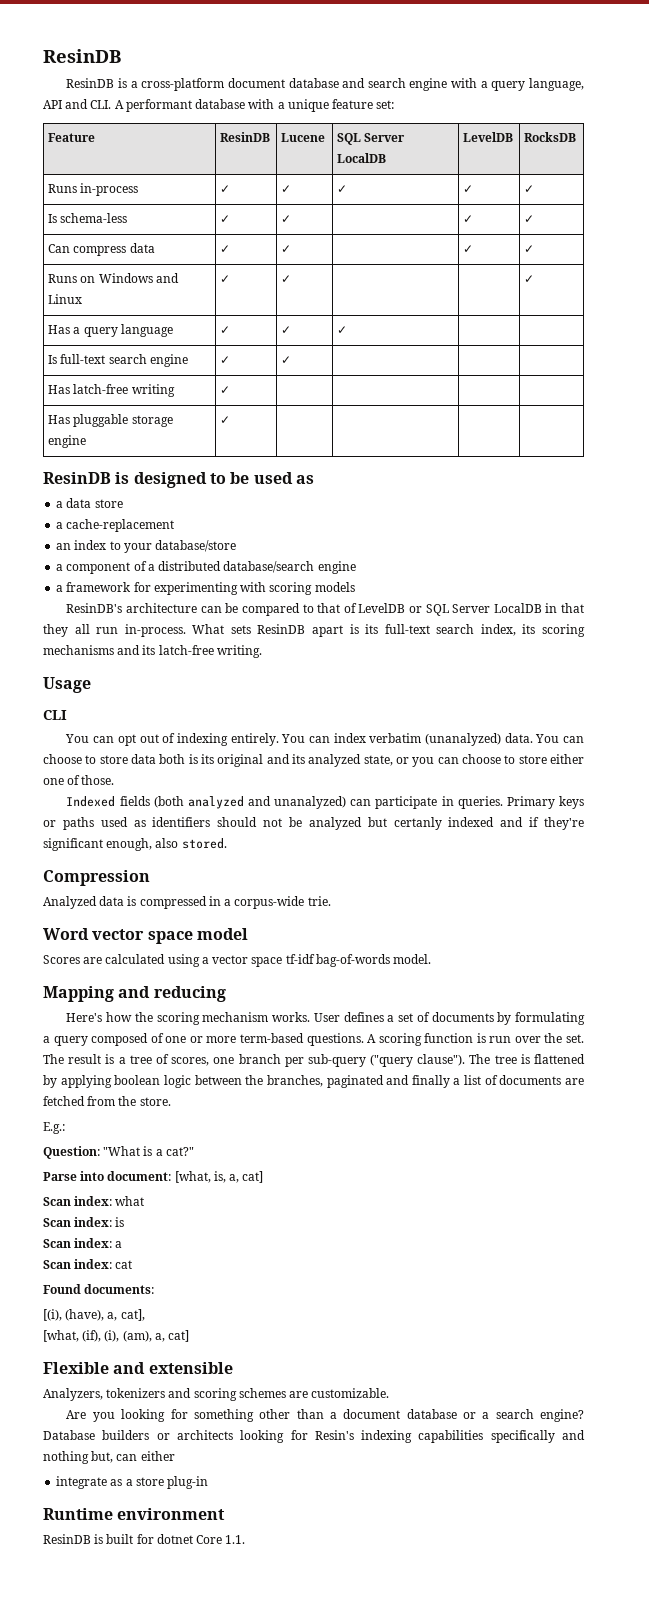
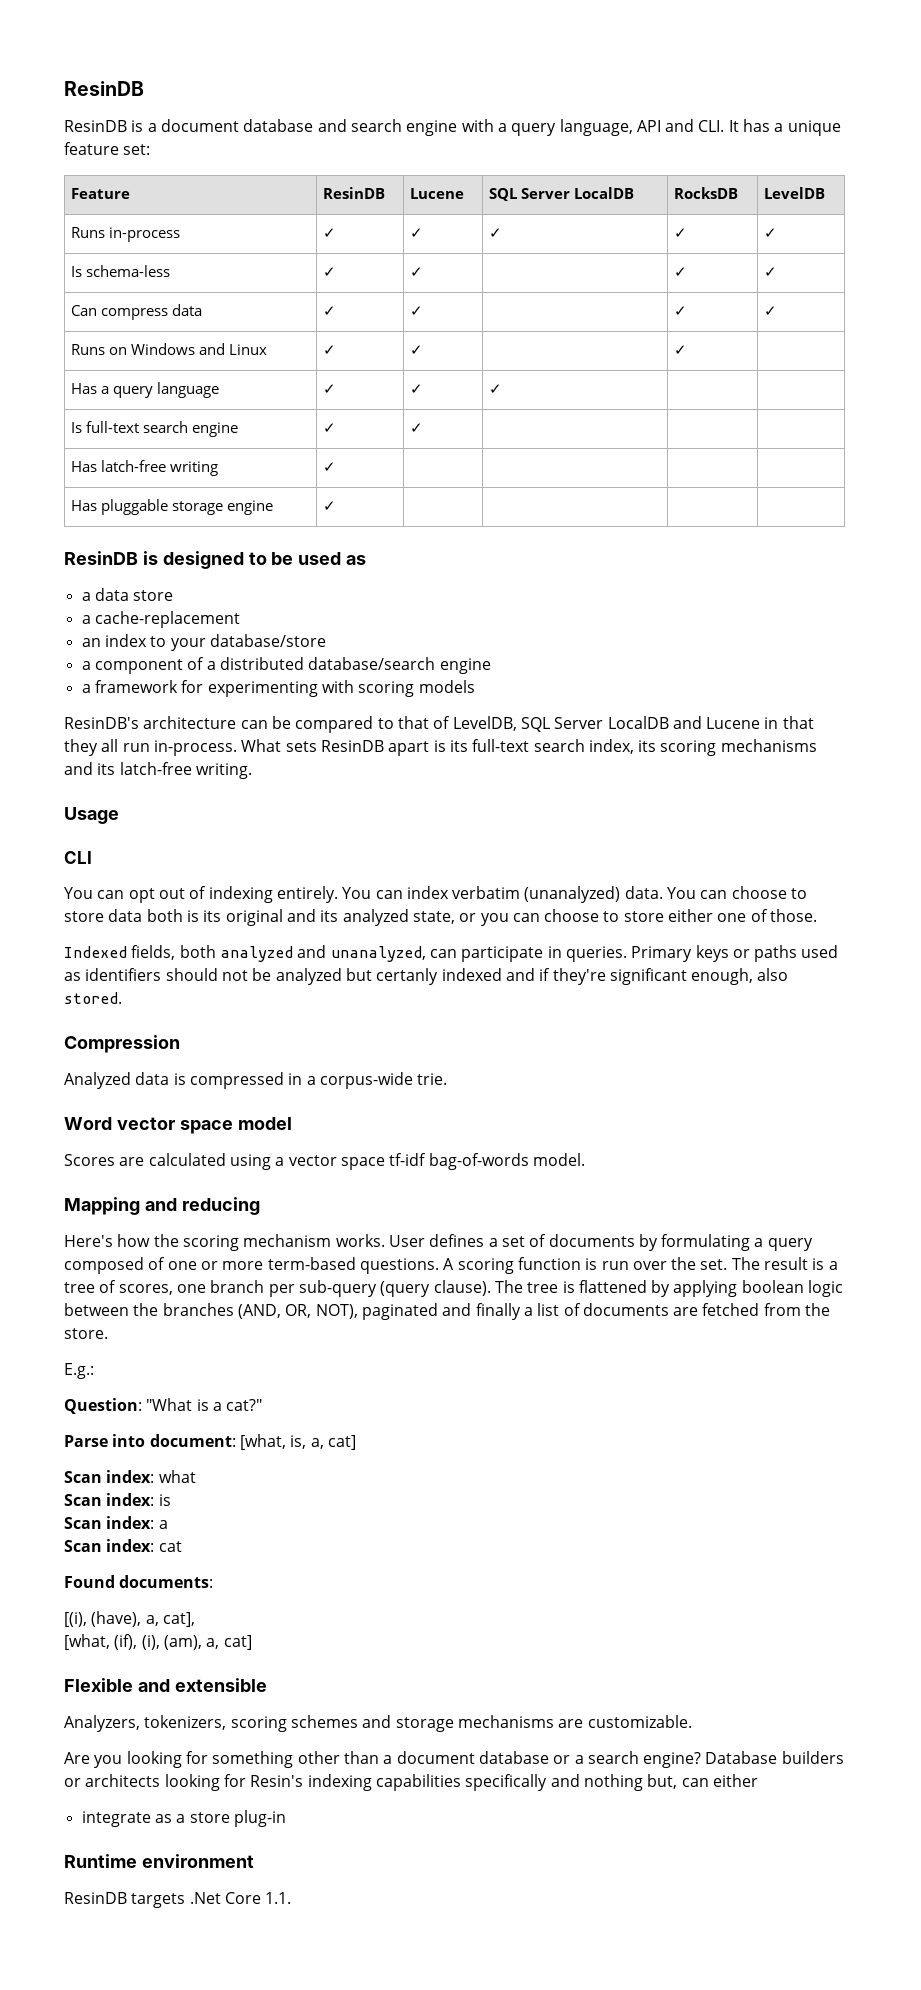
- ResinDB is a cross-platform document database and search engine with a query language, API and CLI. A performant database with a unique feature set:
+ ResinDB is a document database and search engine with a query language, API and CLI. It has a unique feature set:
- Feature | ResinDB | Lucene | SQL Server LocalDB | LevelDB | RocksDB
+ Feature | ResinDB | Lucene | SQL Server LocalDB | RocksDB | LevelDB
- Runs on Windows and Linux | ✓ | ✓ | | | ✓
+ Runs on Windows and Linux | ✓ | ✓ | | ✓ |
- ResinDB's architecture can be compared to that of LevelDB or SQL Server LocalDB in that they all run in-process.
+ ResinDB's architecture can be compared to that of LevelDB, SQL Server LocalDB and Lucene in that they all run in-process.
- Indexed fields (both analyzed and unanalyzed) can participate in queries.
+ Indexed fields, both analyzed and unanalyzed, can participate in queries.
- The result is a tree of scores, one branch per sub-query ("query clause").
+ The result is a tree of scores, one branch per sub-query (query clause).
- The tree is flattened by applying boolean logic between the branches, paginated and finally a list of documents are fetched from the store.
+ The tree is flattened by applying boolean logic between the branches (AND, OR, NOT), paginated and finally a list of documents are fetched from the store.
- Analyzers, tokenizers and scoring schemes are customizable.
+ Analyzers, tokenizers, scoring schemes and storage mechanisms are customizable.
- ResinDB is built for dotnet Core 1.1.
+ ResinDB targets .Net Core 1.1.

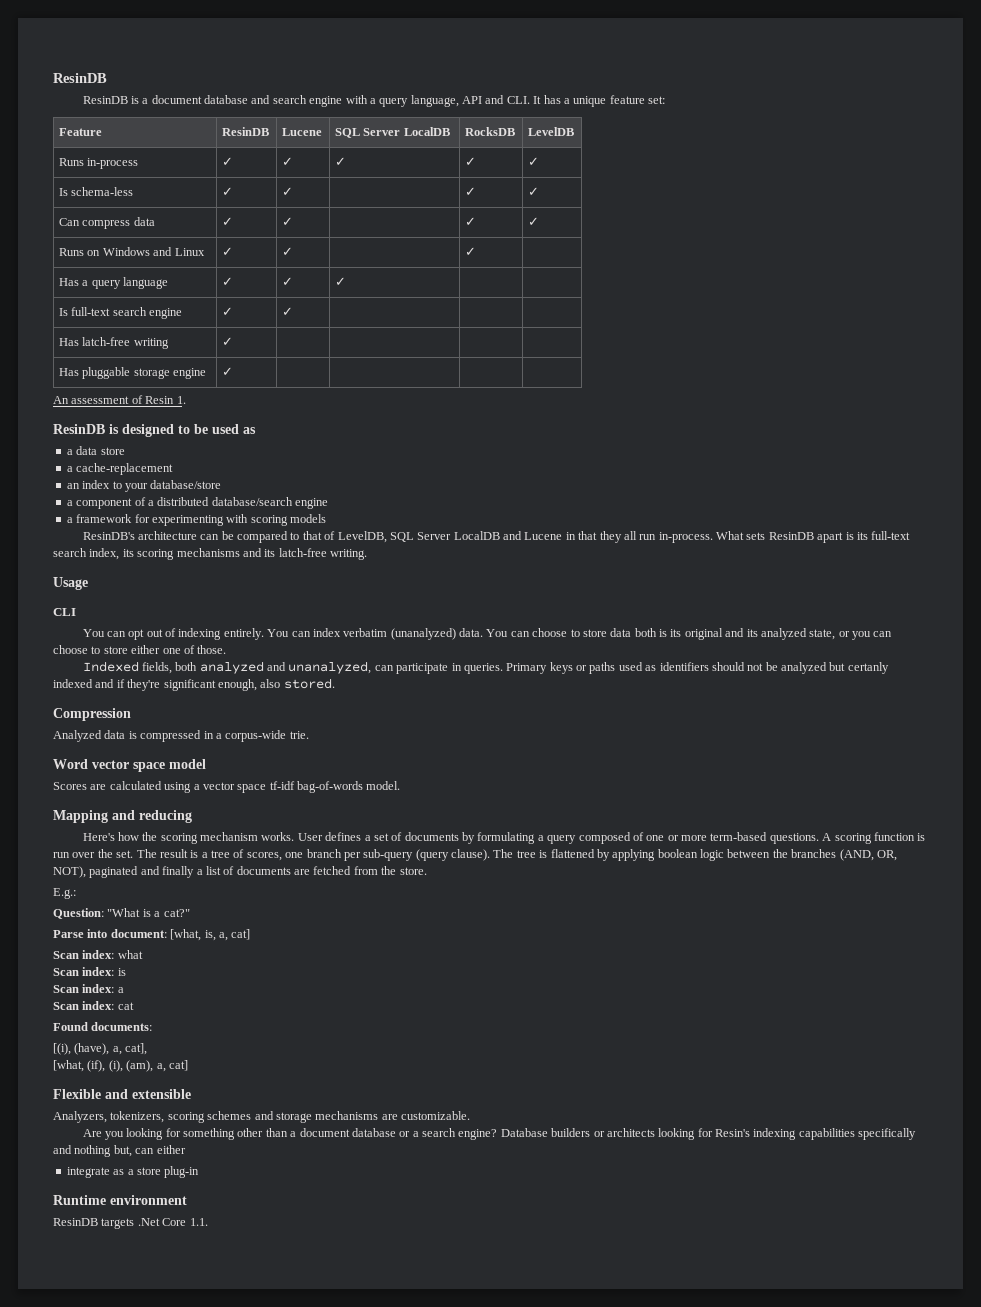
+ An assessment of Resin 1.

